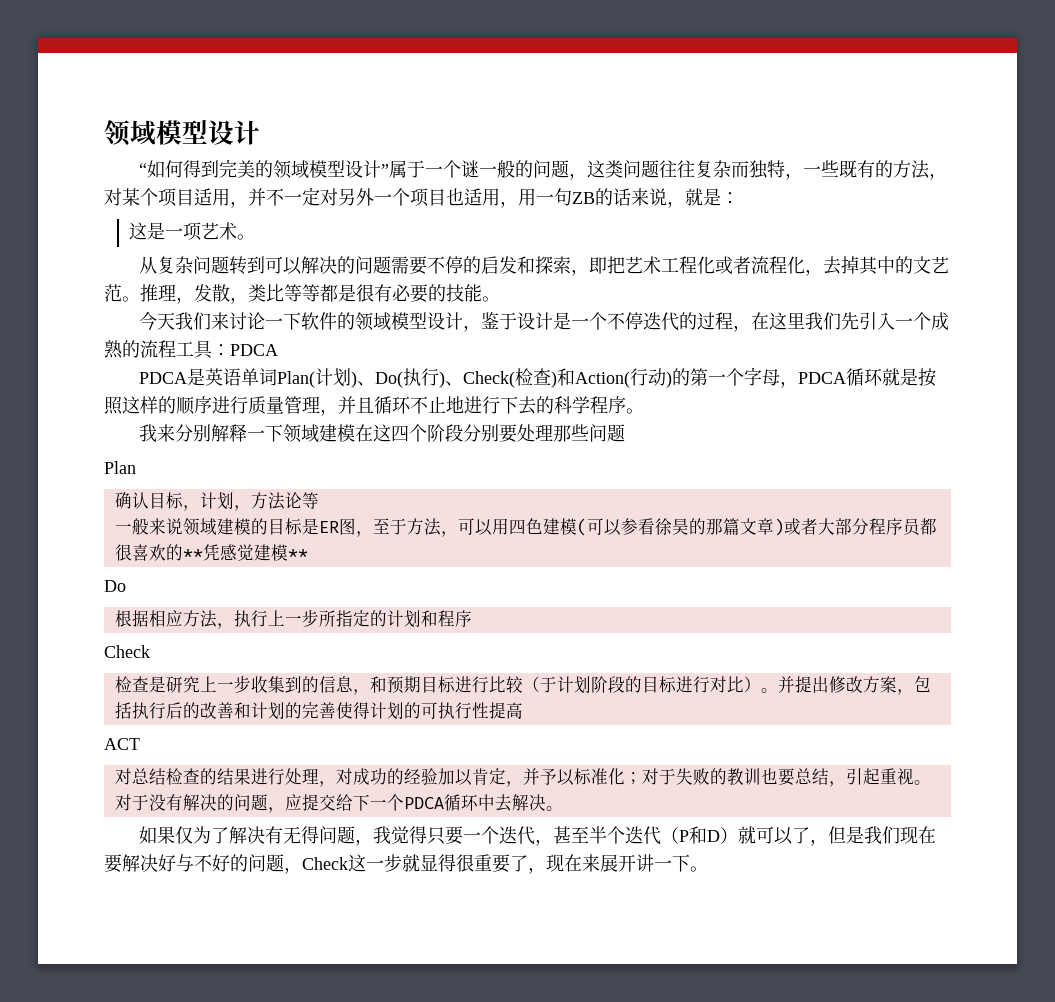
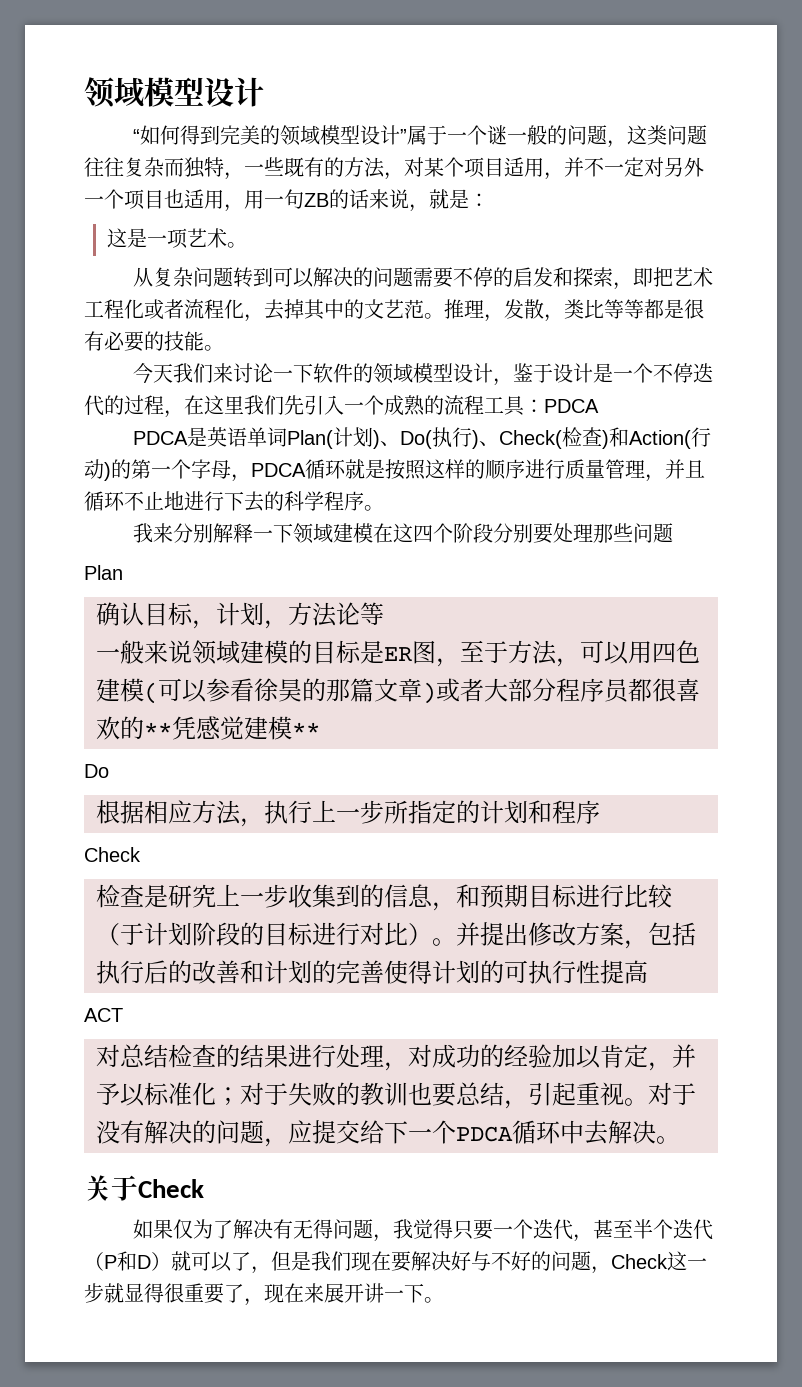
+ 关于Check

